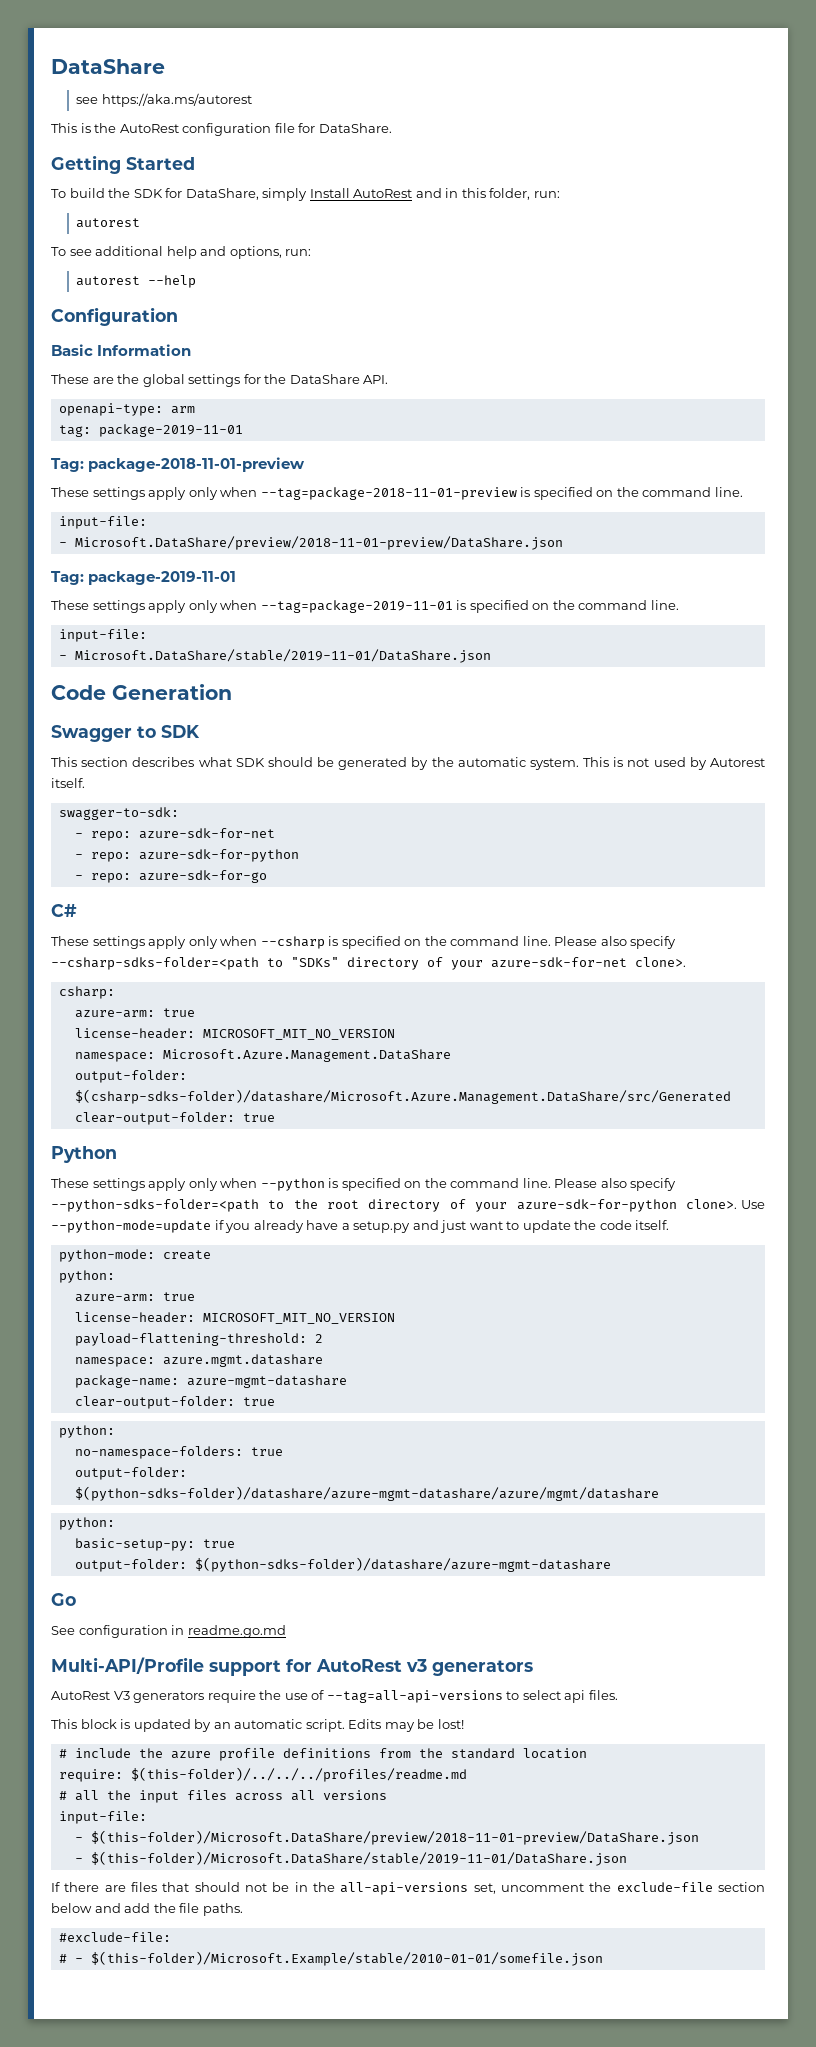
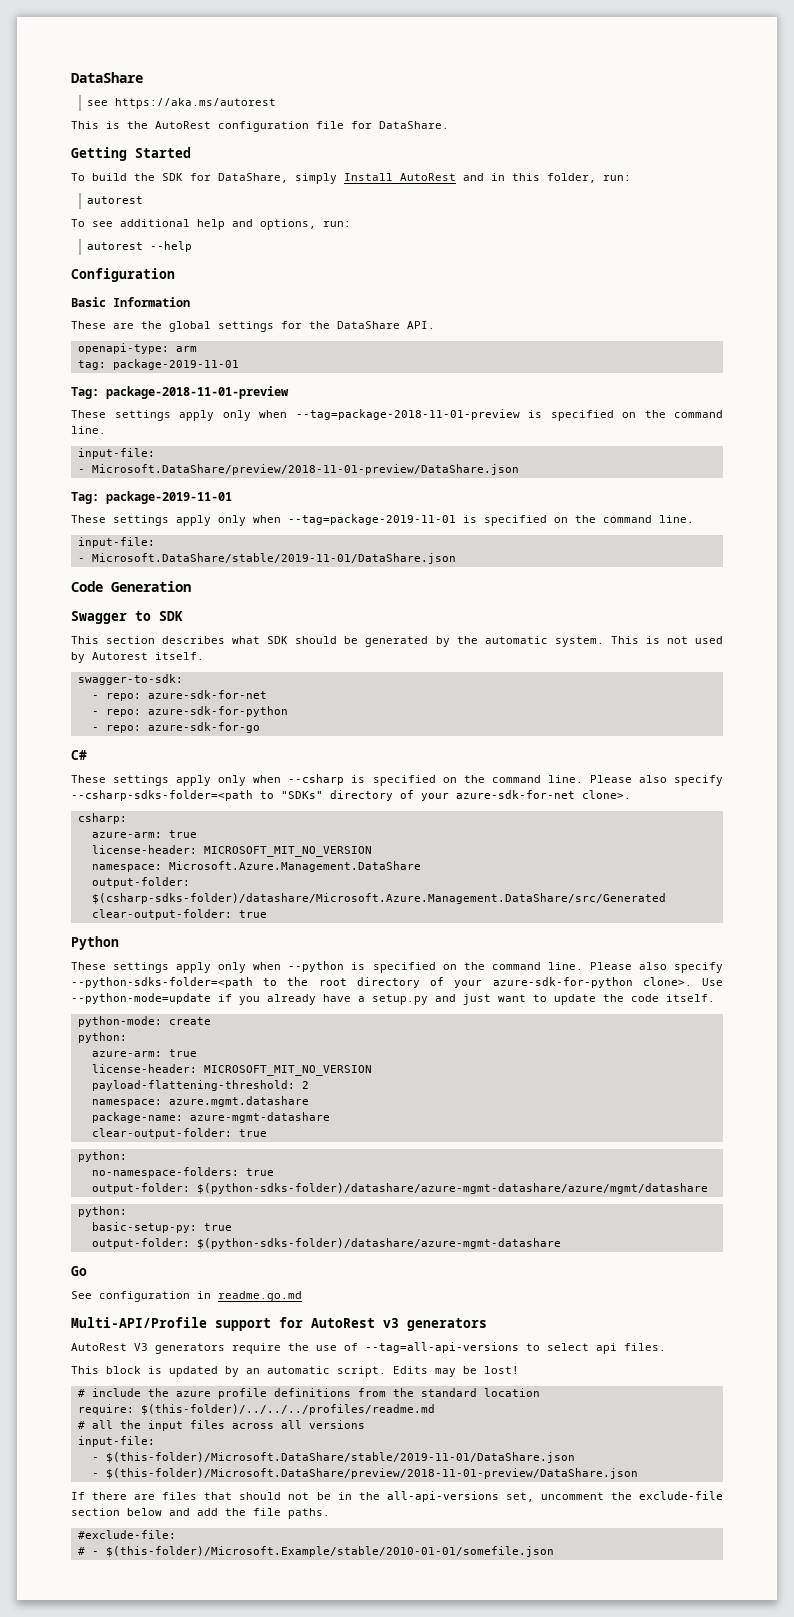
+ - $(this-folder)/Microsoft.DataShare/stable/2019-11-01/DataShare.json
  - $(this-folder)/Microsoft.DataShare/preview/2018-11-01-preview/DataShare.json
- - $(this-folder)/Microsoft.DataShare/stable/2019-11-01/DataShare.json

